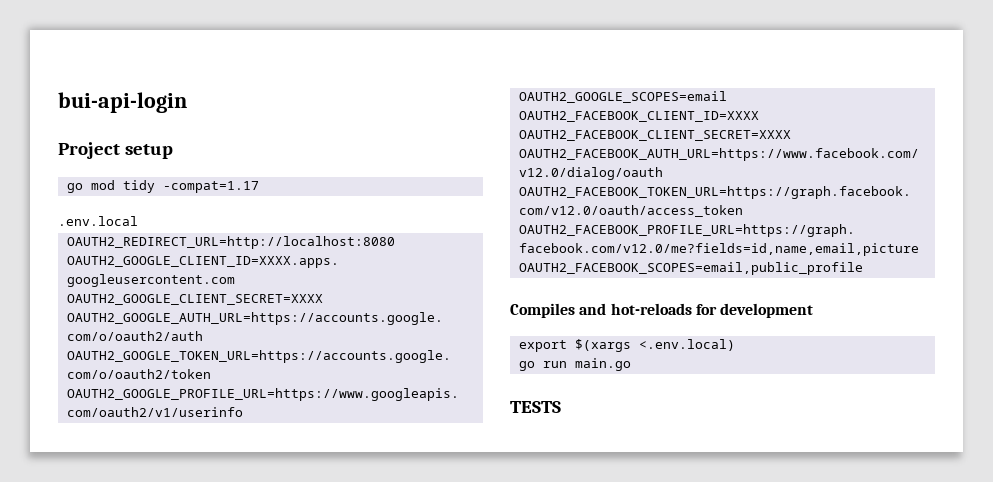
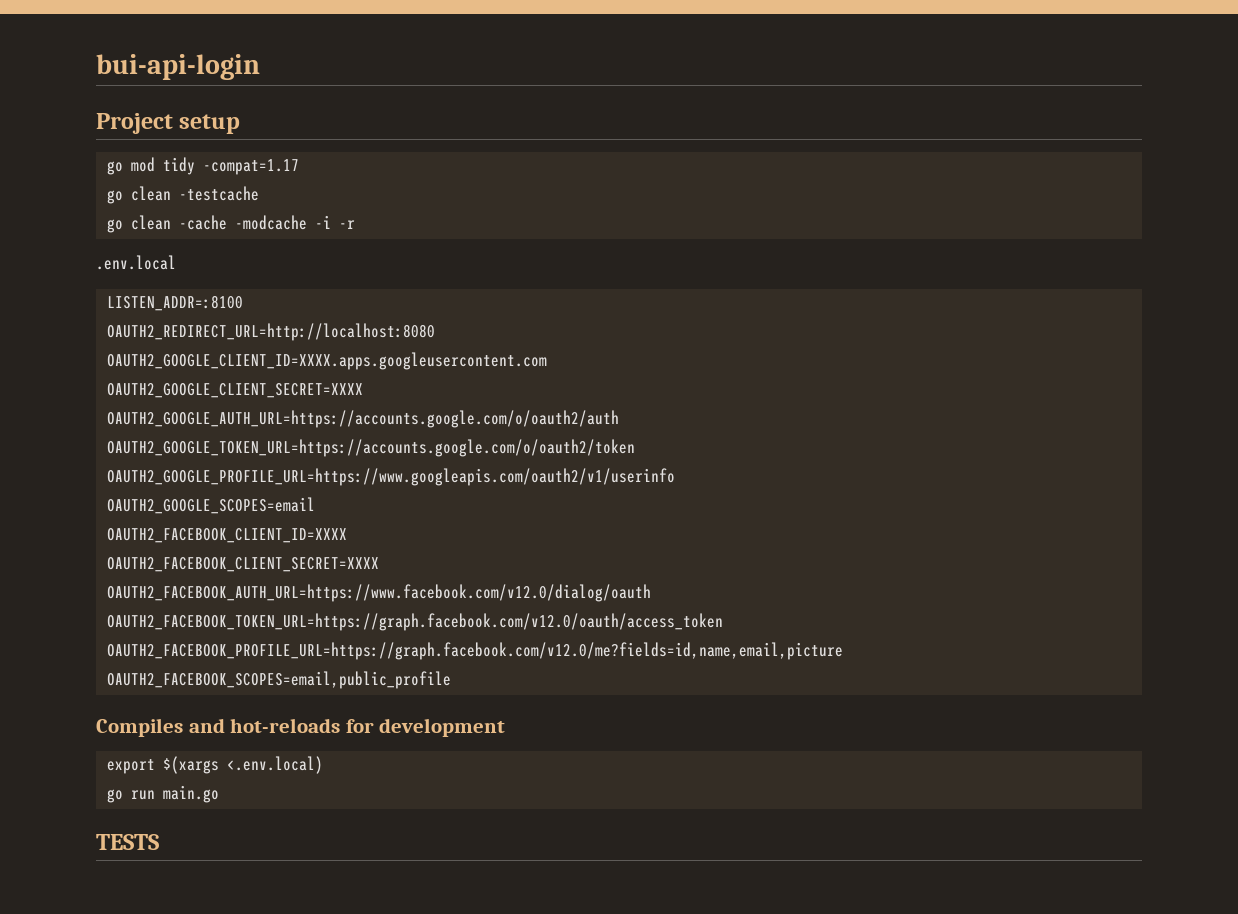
+ go clean -testcache
+ go clean -cache -modcache -i -r
+ LISTEN_ADDR=:8100

